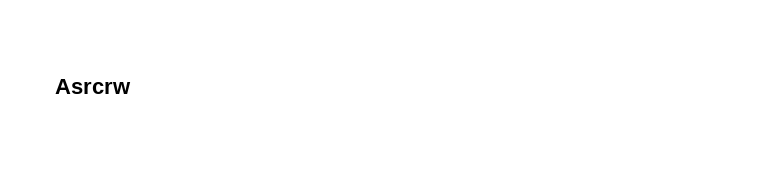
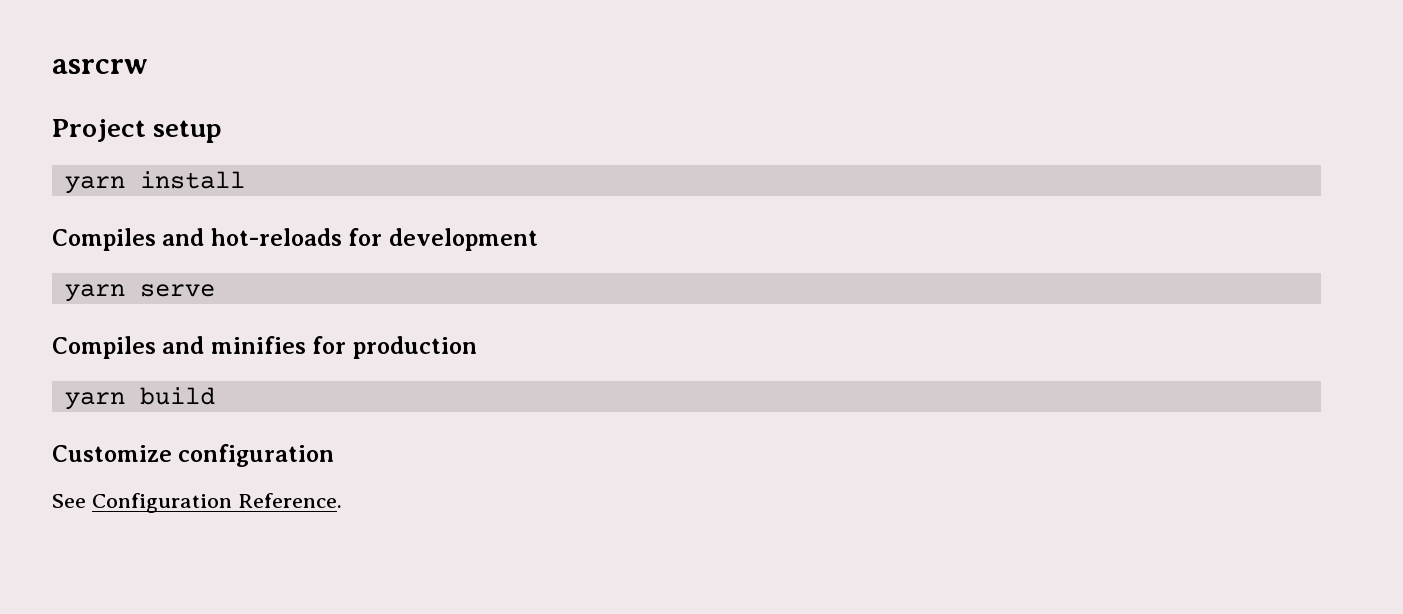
- Asrcrw
+ asrcrw
+ Project setup
+ yarn install
+ Compiles and hot-reloads for development
+ yarn serve
+ Compiles and minifies for production
+ yarn build
+ Customize configuration
+ See Configuration Reference.

